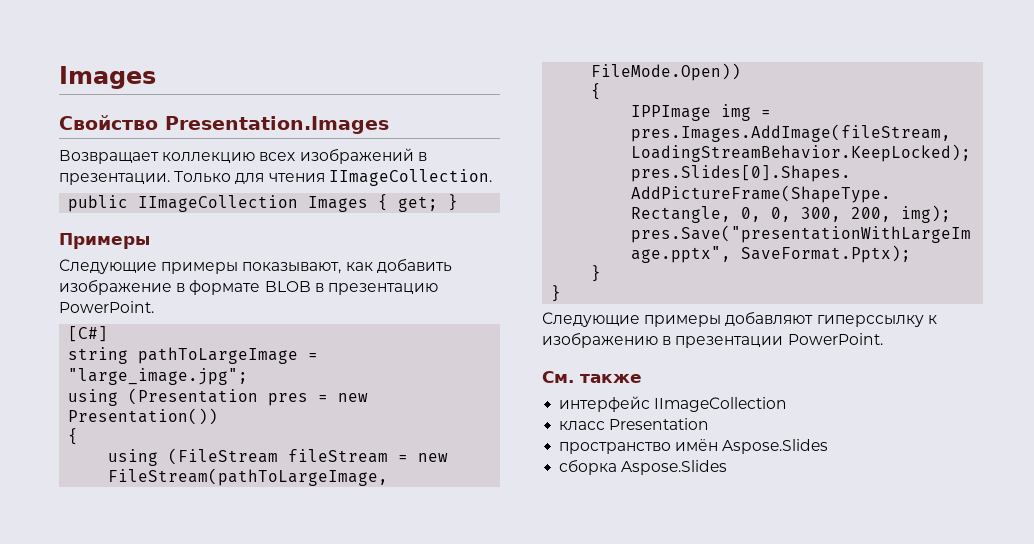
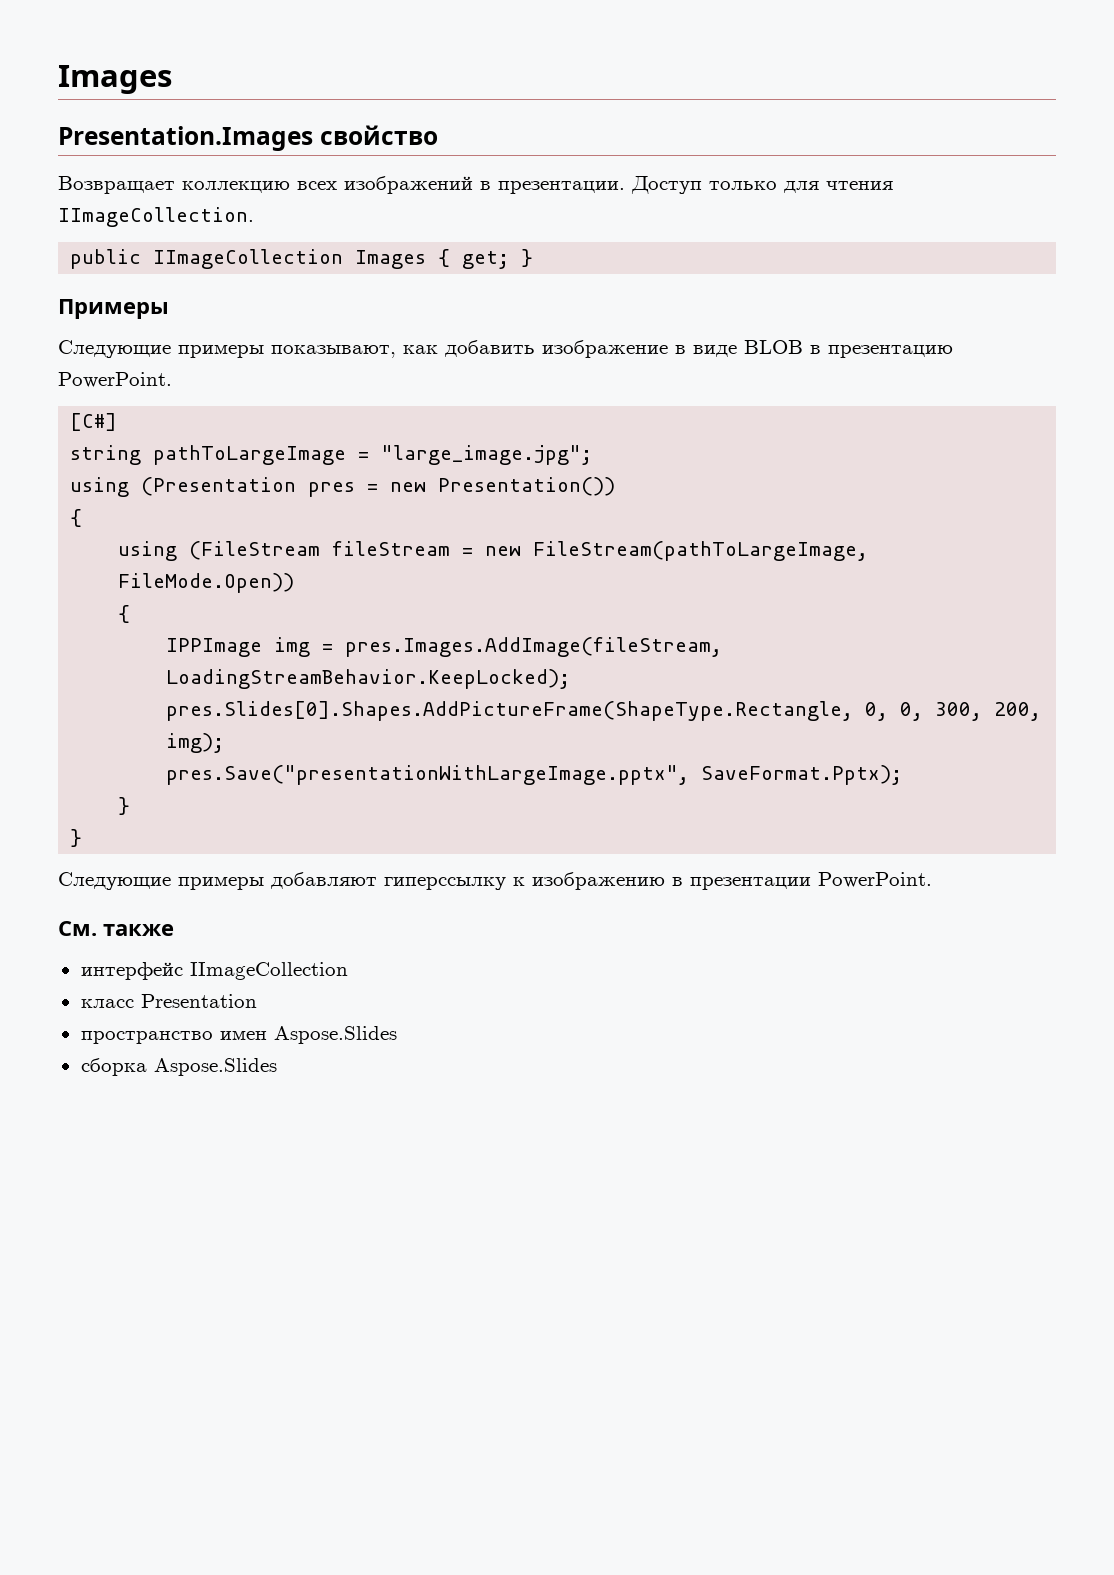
- Свойство Presentation.Images
+ Presentation.Images свойство
- Только для чтения IImageCollection.
+ Доступ только для чтения IImageCollection.
- Следующие примеры показывают, как добавить изображение в формате BLOB в презентацию PowerPoint.
+ Следующие примеры показывают, как добавить изображение в виде BLOB в презентацию PowerPoint.
- пространство имён Aspose.Slides
+ пространство имен Aspose.Slides

